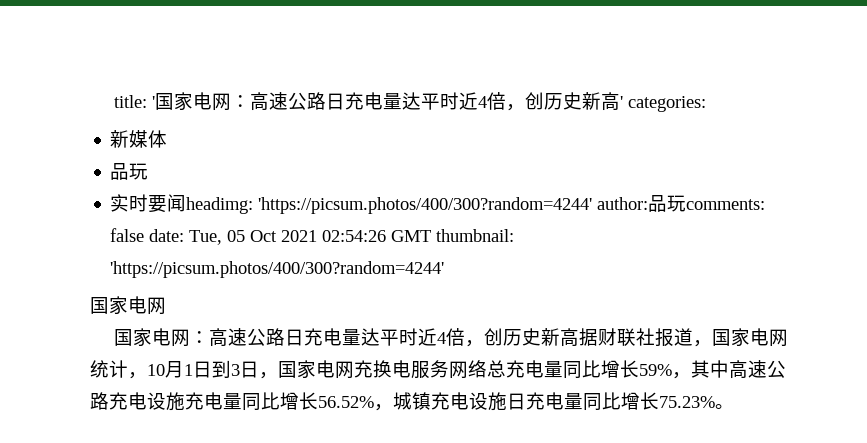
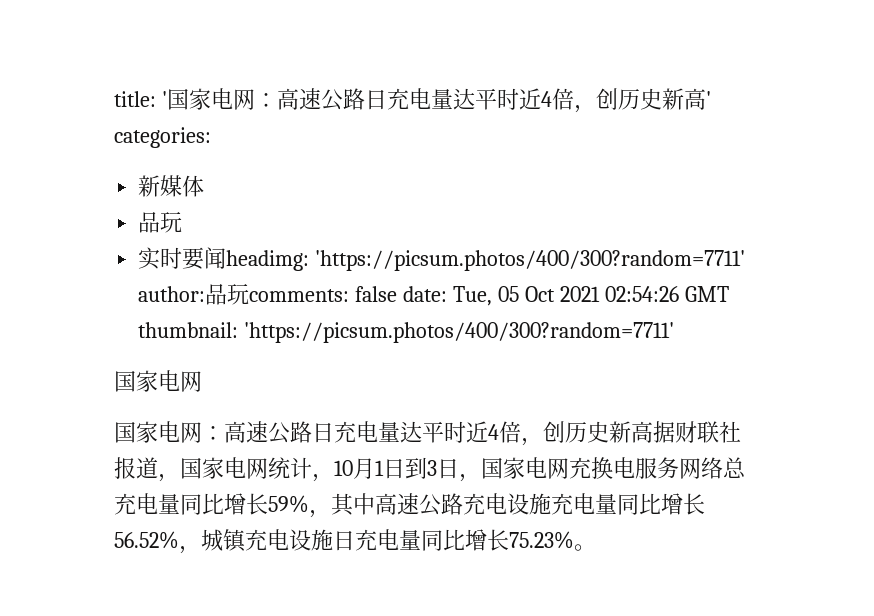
- 实时要闻headimg: 'https://picsum.photos/400/300?random=4244' author:品玩comments: false date: Tue, 05 Oct 2021 02:54:26 GMT thumbnail: 'https://picsum.photos/400/300?random=4244'
+ 实时要闻headimg: 'https://picsum.photos/400/300?random=7711' author:品玩comments: false date: Tue, 05 Oct 2021 02:54:26 GMT thumbnail: 'https://picsum.photos/400/300?random=7711'

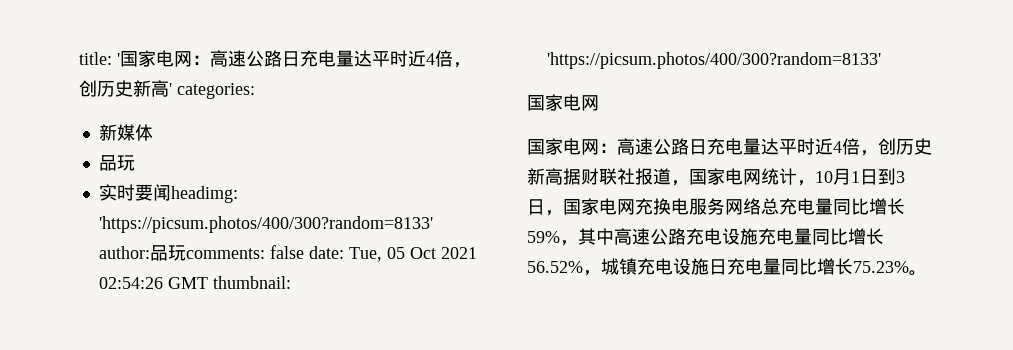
- 实时要闻headimg: 'https://picsum.photos/400/300?random=7711' author:品玩comments: false date: Tue, 05 Oct 2021 02:54:26 GMT thumbnail: 'https://picsum.photos/400/300?random=7711'
+ 实时要闻headimg: 'https://picsum.photos/400/300?random=8133' author:品玩comments: false date: Tue, 05 Oct 2021 02:54:26 GMT thumbnail: 'https://picsum.photos/400/300?random=8133'

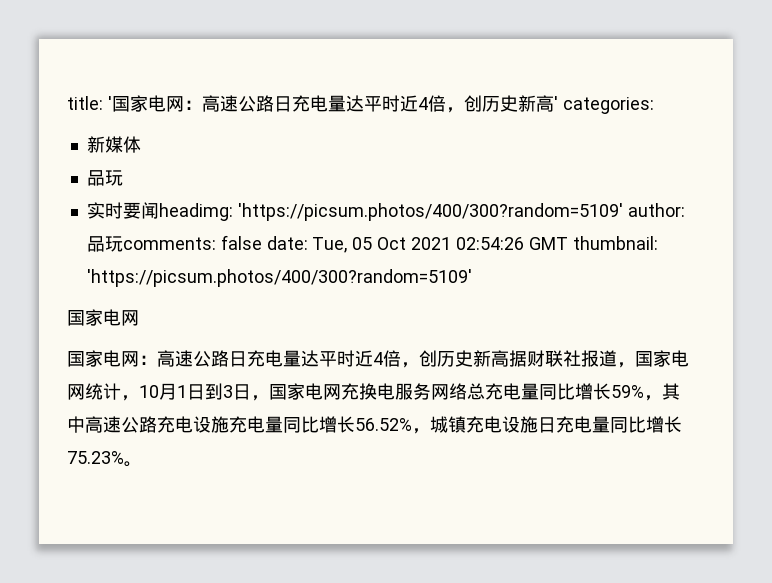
- 实时要闻headimg: 'https://picsum.photos/400/300?random=8133' author:品玩comments: false date: Tue, 05 Oct 2021 02:54:26 GMT thumbnail: 'https://picsum.photos/400/300?random=8133'
+ 实时要闻headimg: 'https://picsum.photos/400/300?random=5109' author:品玩comments: false date: Tue, 05 Oct 2021 02:54:26 GMT thumbnail: 'https://picsum.photos/400/300?random=5109'

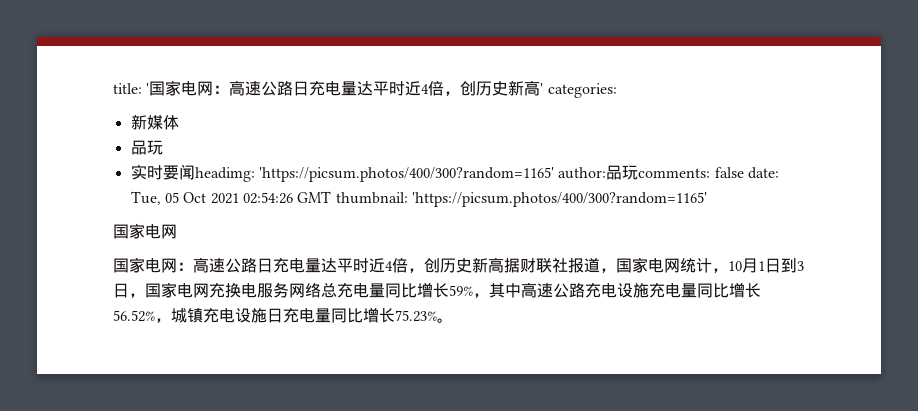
- 实时要闻headimg: 'https://picsum.photos/400/300?random=5109' author:品玩comments: false date: Tue, 05 Oct 2021 02:54:26 GMT thumbnail: 'https://picsum.photos/400/300?random=5109'
+ 实时要闻headimg: 'https://picsum.photos/400/300?random=1165' author:品玩comments: false date: Tue, 05 Oct 2021 02:54:26 GMT thumbnail: 'https://picsum.photos/400/300?random=1165'

